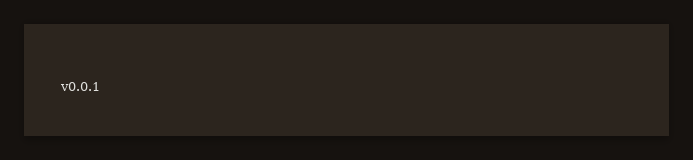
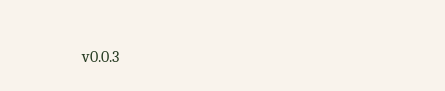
- v0.0.1
+ v0.0.3

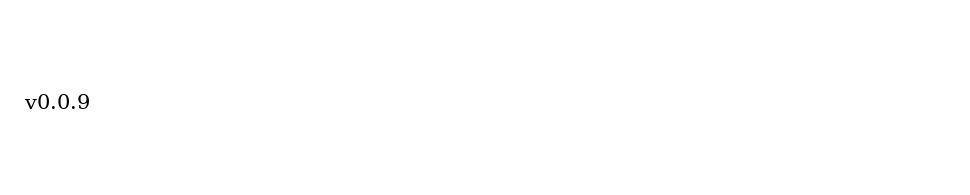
- v0.0.3
+ v0.0.9

